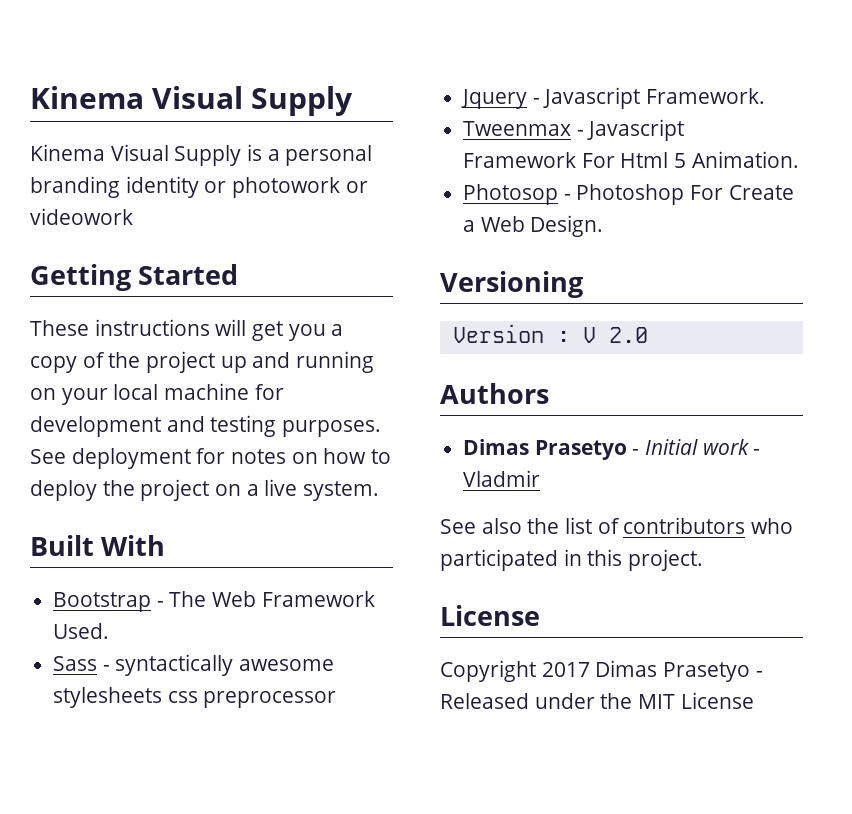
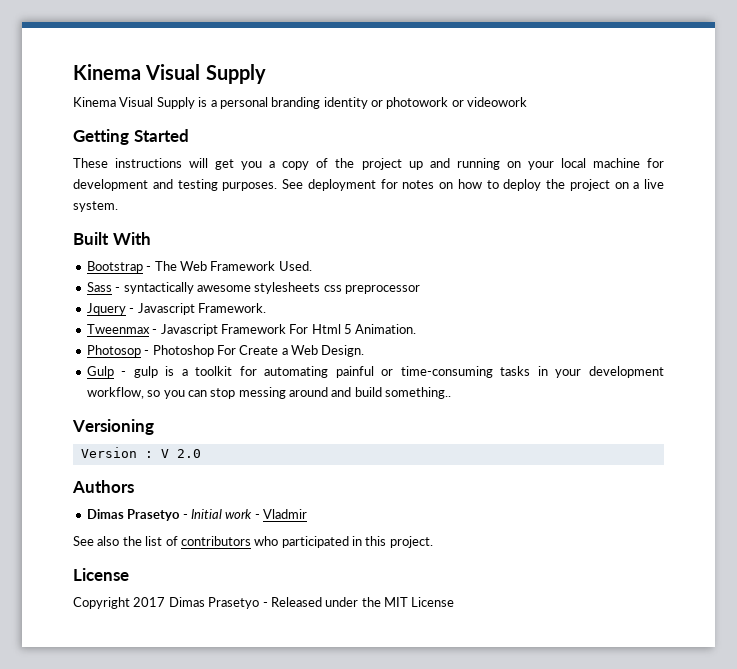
+ Gulp - gulp is a toolkit for automating painful or time-consuming tasks in your development workflow, so you can stop messing around and build something..

